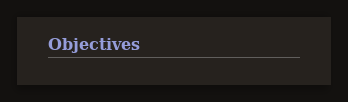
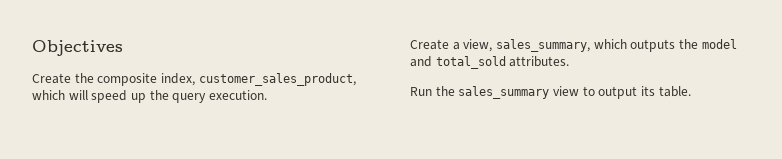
+ Create the composite index, customer_sales_product, which will speed up the query execution.
+ Create a view, sales_summary, which outputs the model and total_sold attributes.
+ Run the sales_summary view to output its table.

